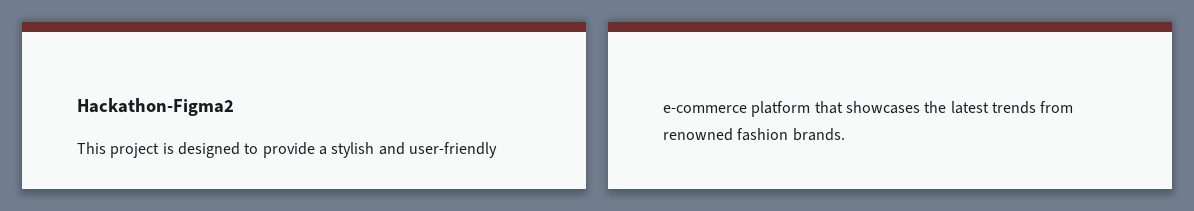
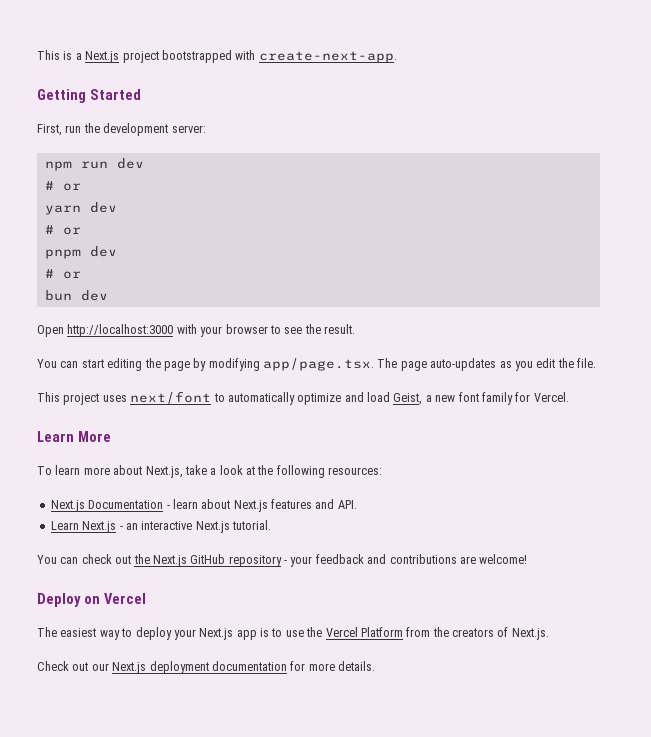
- Hackathon-Figma2
- This project is designed to provide a stylish and user-friendly e-commerce platform that showcases the latest trends from renowned fashion brands.
+ This is a Next.js project bootstrapped with create-next-app.
+ Getting Started
+ First, run the development server:
+ npm run dev
+ # or
+ yarn dev
+ # or
+ pnpm dev
+ # or
+ bun dev
+ Open http://localhost:3000 with your browser to see the result.
+ You can start editing the page by modifying app/page.tsx. The page auto-updates as you edit the file.
+ This project uses next/font to automatically optimize and load Geist, a new font family for Vercel.
+ Learn More
+ To learn more about Next.js, take a look at the following resources:
+ Next.js Documentation - learn about Next.js features and API.
+ Learn Next.js - an interactive Next.js tutorial.
+ You can check out the Next.js GitHub repository - your feedback and contributions are welcome!
+ Deploy on Vercel
+ The easiest way to deploy your Next.js app is to use the Vercel Platform from the creators of Next.js.
+ Check out our Next.js deployment documentation for more details.

